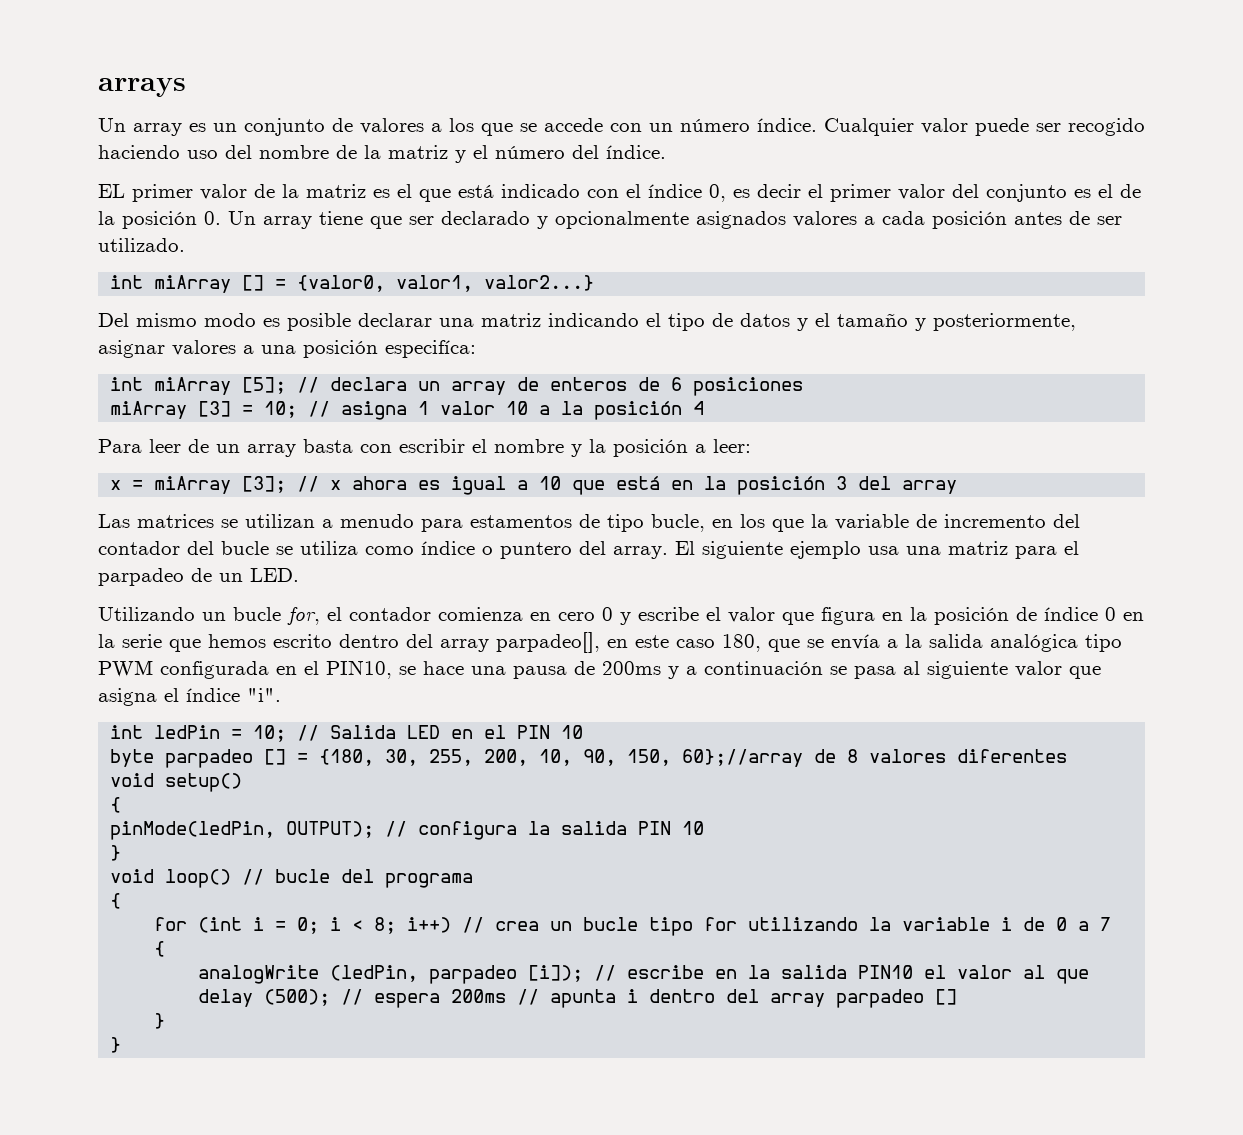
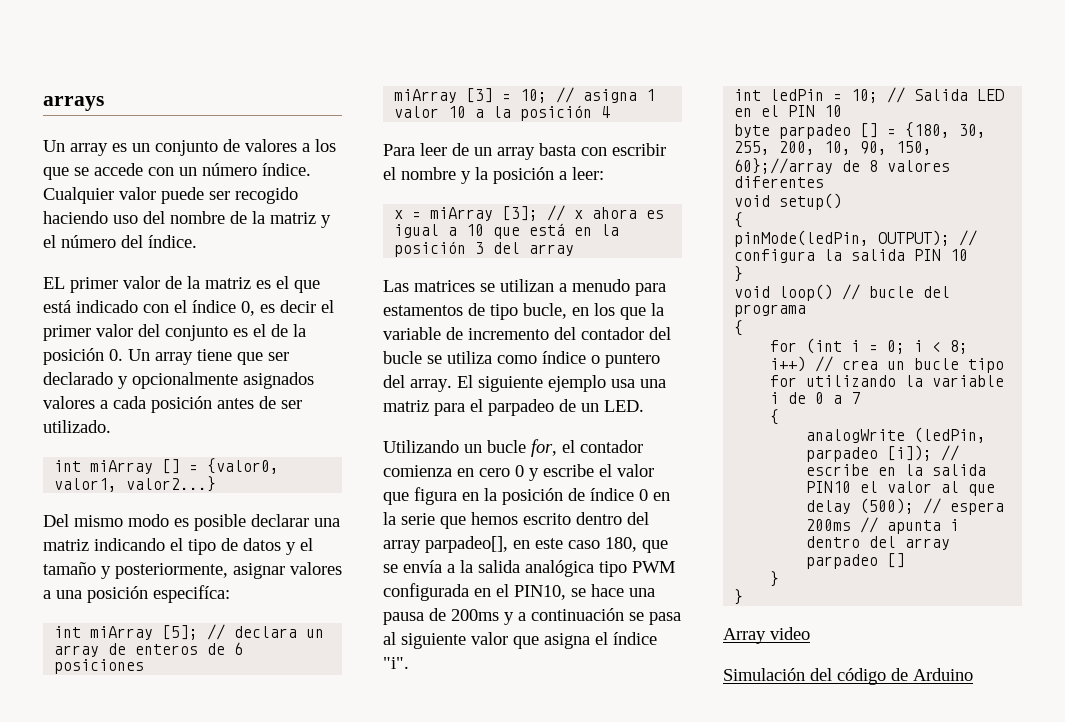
+ Array video
+ Simulación del código de Arduino

